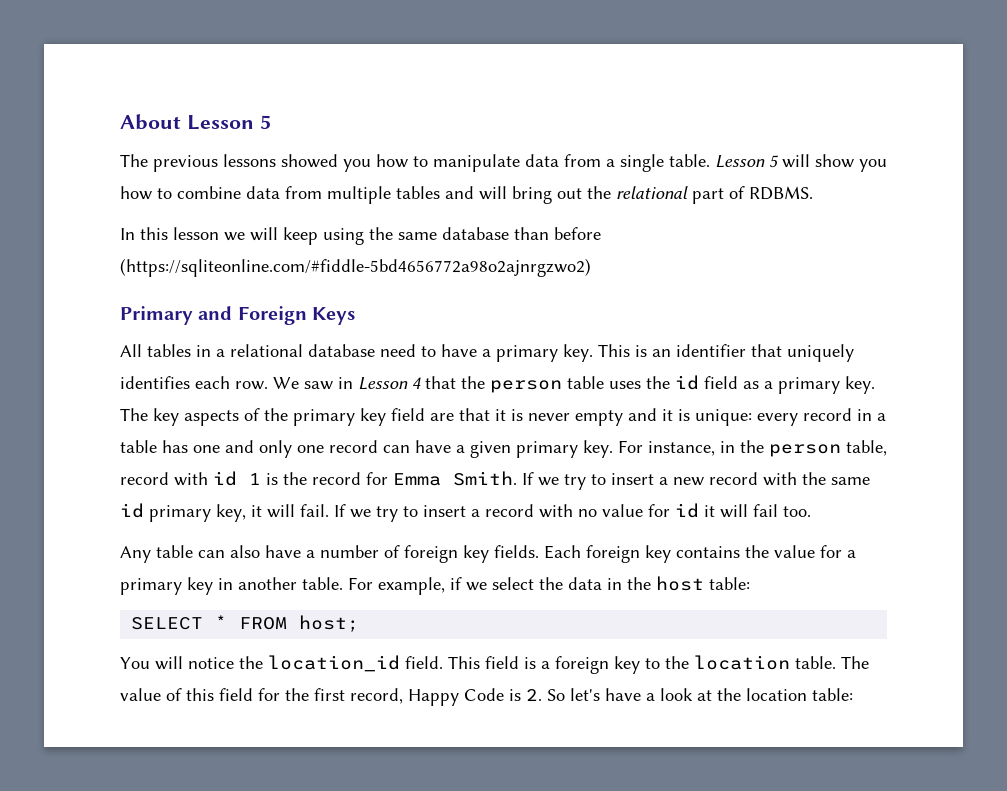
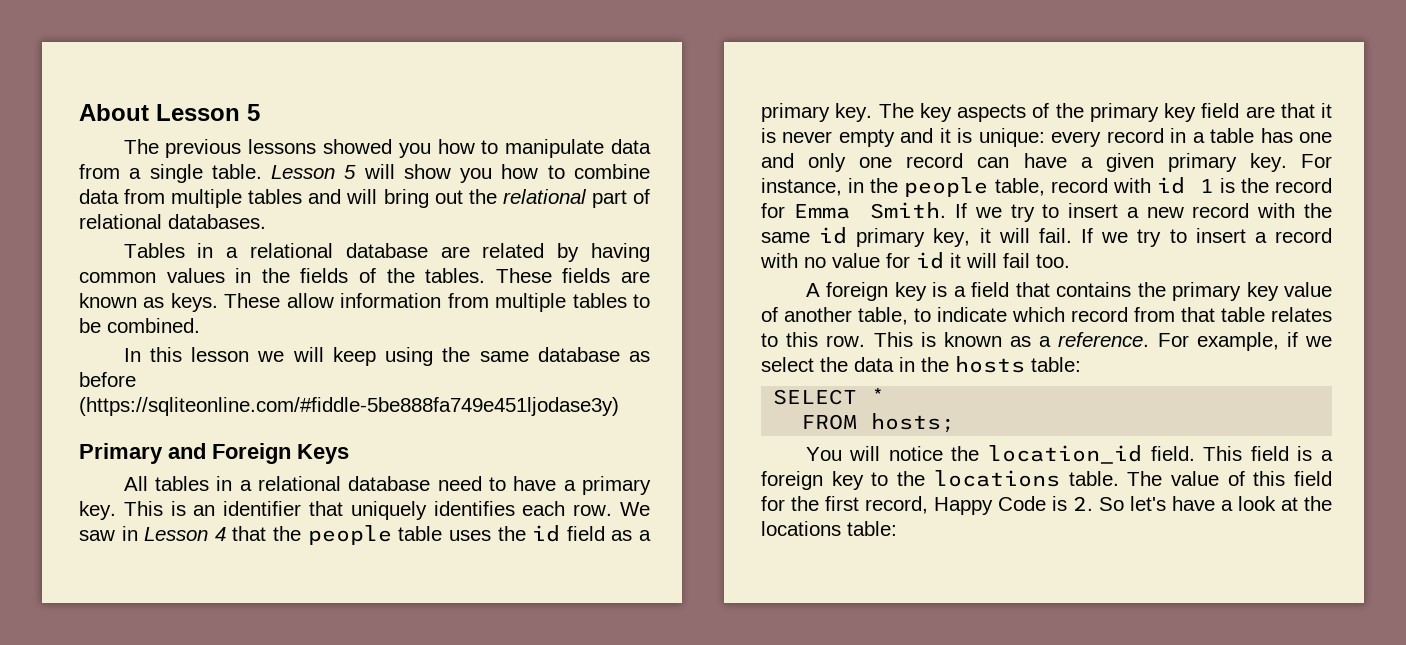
- Lesson 5 will show you how to combine data from multiple tables and will bring out the relational part of RDBMS.
+ Lesson 5 will show you how to combine data from multiple tables and will bring out the relational part of relational databases.
+ Tables in a relational database are related by having common values in the fields of the tables. These fields are known as keys. These allow information from multiple tables to be combined.
- In this lesson we will keep using the same database than before (https://sqliteonline.com/#fiddle-5bd4656772a98o2ajnrgzwo2)
+ In this lesson we will keep using the same database as before (https://sqliteonline.com/#fiddle-5be888fa749e451ljodase3y)
- We saw in Lesson 4 that the person table uses the id field as a primary key.
+ We saw in Lesson 4 that the people table uses the id field as a primary key.
- For instance, in the person table, record with id 1 is the record for Emma Smith.
+ For instance, in the people table, record with id 1 is the record for Emma Smith.
- Any table can also have a number of foreign key fields. Each foreign key contains the value for a primary key in another table.
+ A foreign key is a field that contains the primary key value of another table, to indicate which record from that table relates to this row. This is known as a reference.
- For example, if we select the data in the host table:
+ For example, if we select the data in the hosts table:
- SELECT * FROM host;
+ SELECT *
+ FROM hosts;
- This field is a foreign key to the location table.
+ This field is a foreign key to the locations table.
- The value of this field for the first record, Happy Code is 2. So let's have a look at the location table:
+ The value of this field for the first record, Happy Code is 2. So let's have a look at the locations table:

